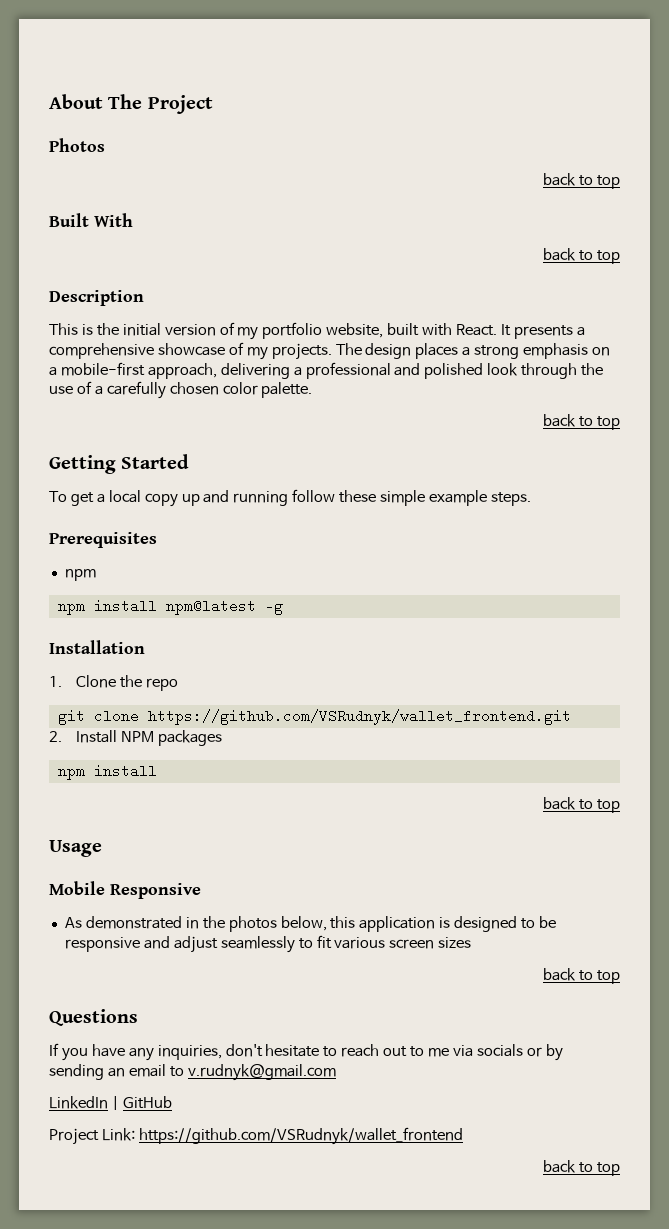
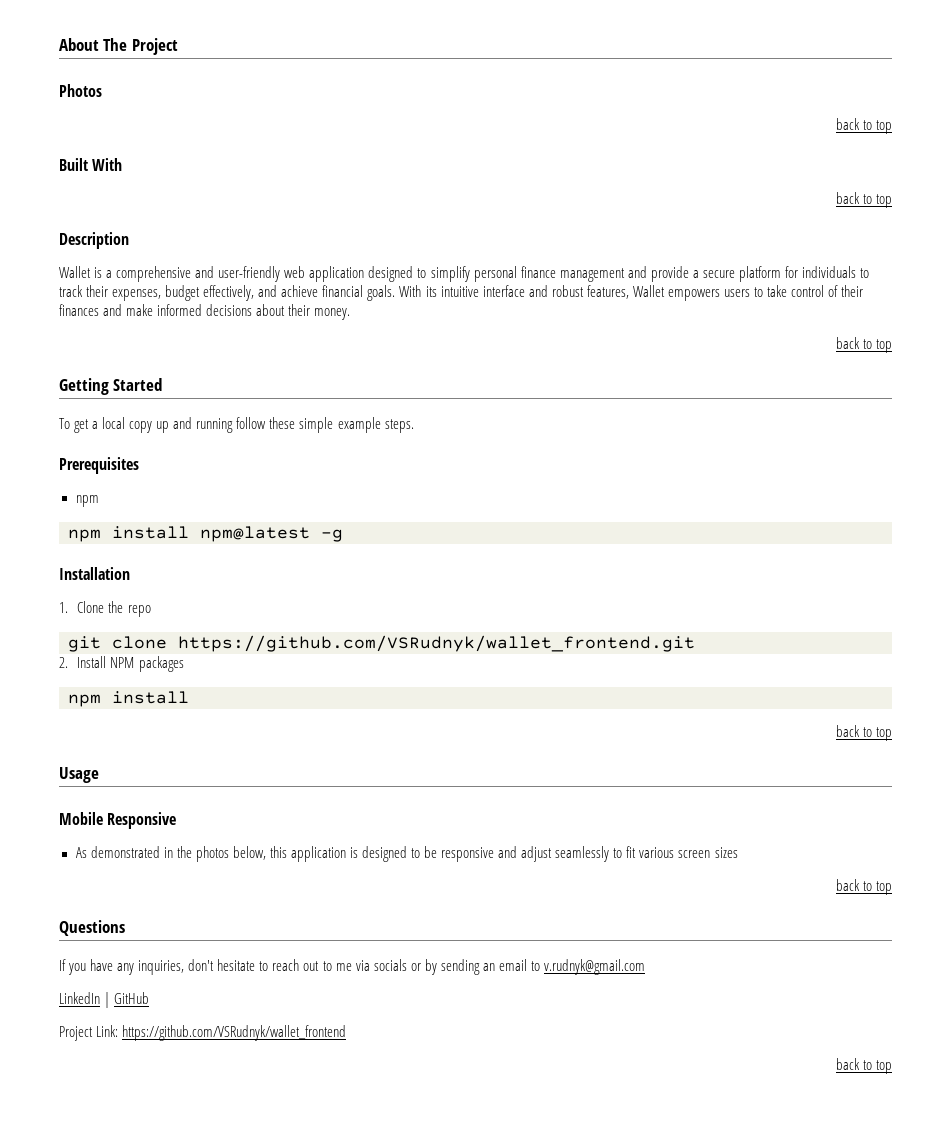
- This is the initial version of my portfolio website, built with React. It presents a comprehensive showcase of my projects. The design places a strong emphasis on a mobile-first approach, delivering a professional and polished look through the use of a carefully chosen color palette.
+ Wallet is a comprehensive and user-friendly web application designed to simplify personal finance management and provide a secure platform for individuals to track their expenses, budget effectively, and achieve financial goals. With its intuitive interface and robust features, Wallet empowers users to take control of their finances and make informed decisions about their money.

